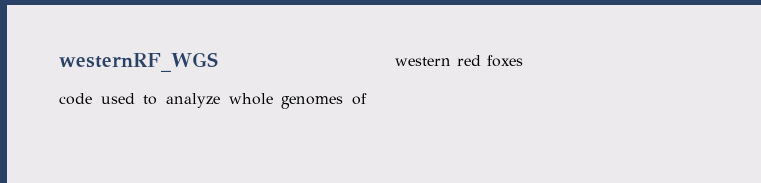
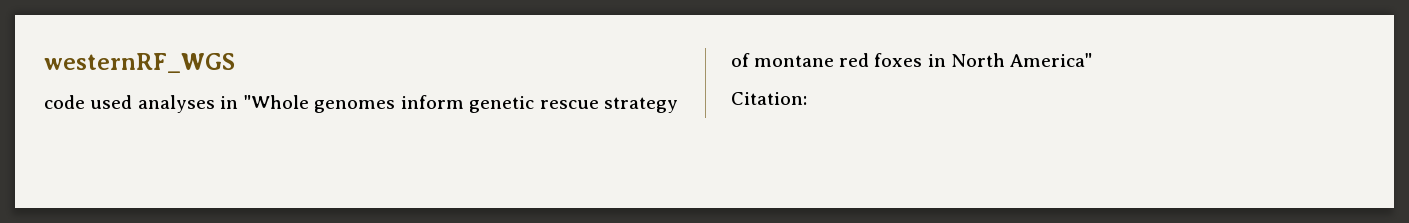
- code used to analyze whole genomes of western red foxes
+ code used analyses in "Whole genomes inform genetic rescue strategy of montane red foxes in North America"
+ Citation:

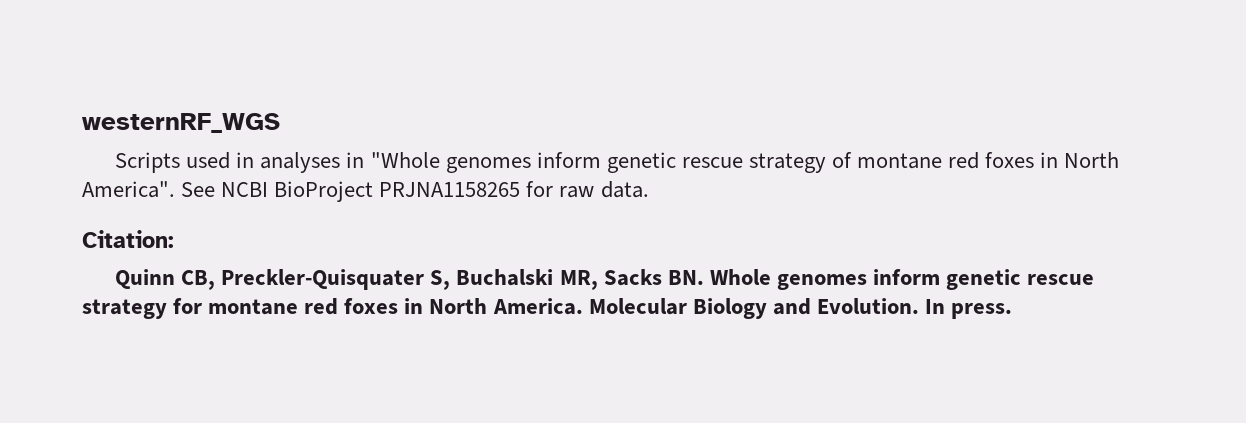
- code used analyses in "Whole genomes inform genetic rescue strategy of montane red foxes in North America"
+ Scripts used in analyses in "Whole genomes inform genetic rescue strategy of montane red foxes in North America". See NCBI BioProject PRJNA1158265 for raw data.
  Citation:
+ Quinn CB, Preckler-Quisquater S, Buchalski MR, Sacks BN. Whole genomes inform genetic rescue strategy for montane red foxes in North America. Molecular Biology and Evolution. In press.

